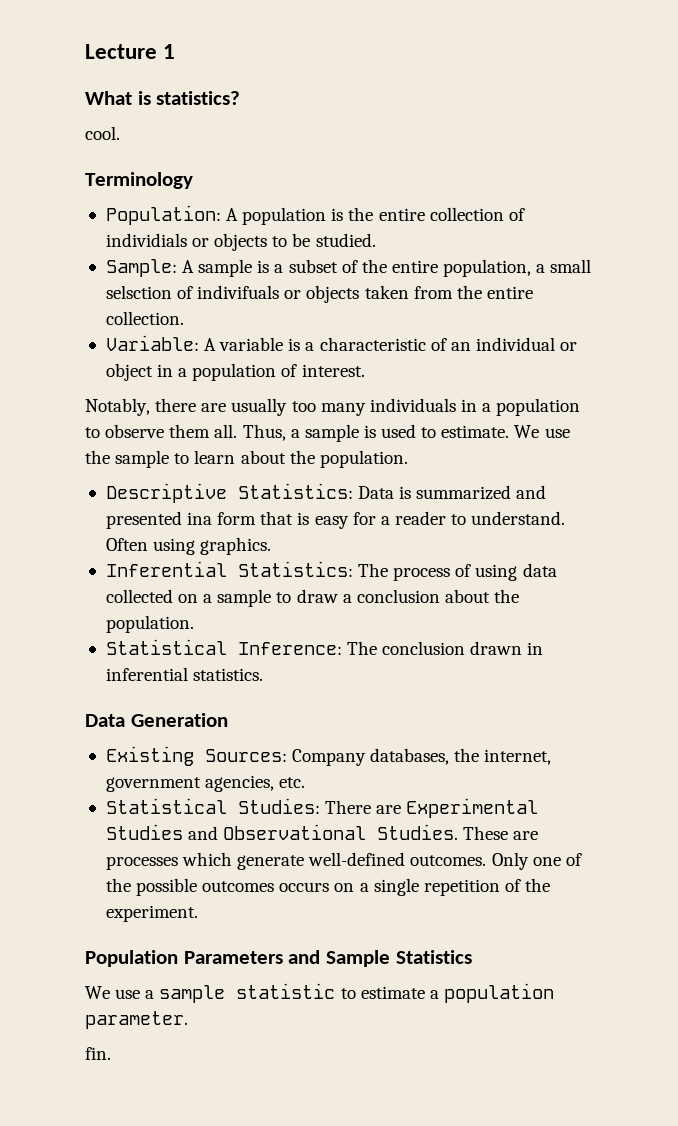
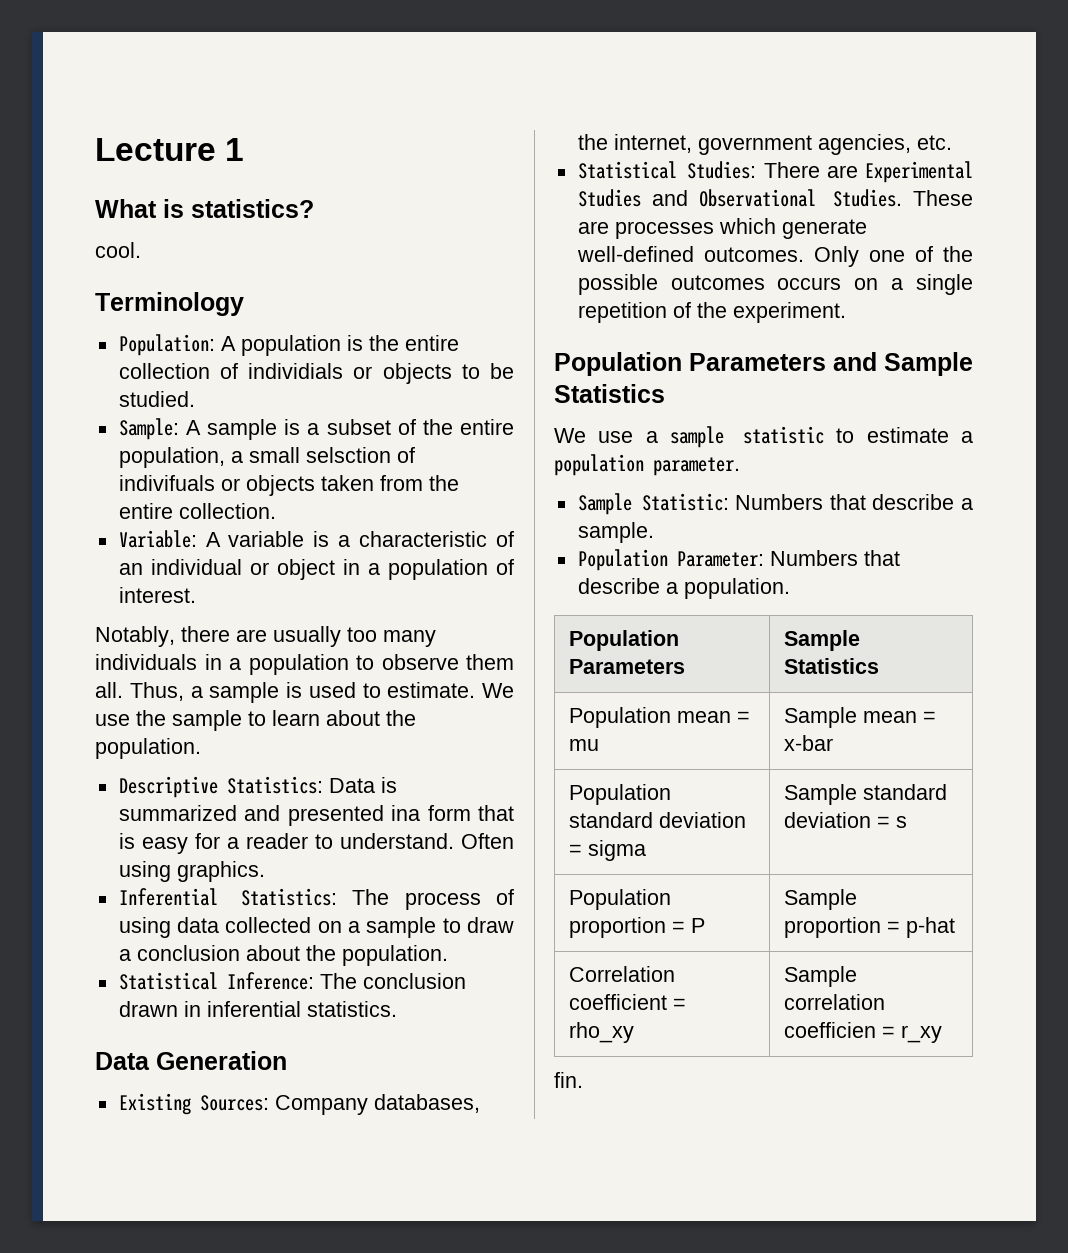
+ Sample Statistic: Numbers that describe a sample.
+ Population Parameter: Numbers that describe a population.
+ Population Parameters | Sample Statistics
+ Population mean = mu | Sample mean = x-bar
+ Population standard deviation = sigma | Sample standard deviation = s
+ Population proportion = P | Sample proportion = p-hat
+ Correlation coefficient = rho_xy | Sample correlation coefficien = r_xy

